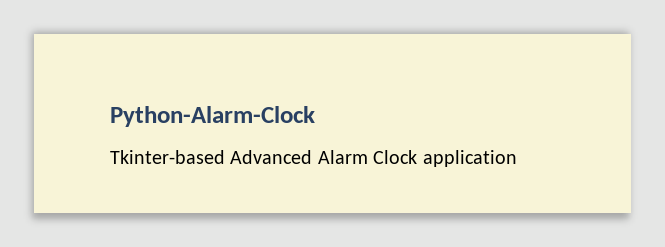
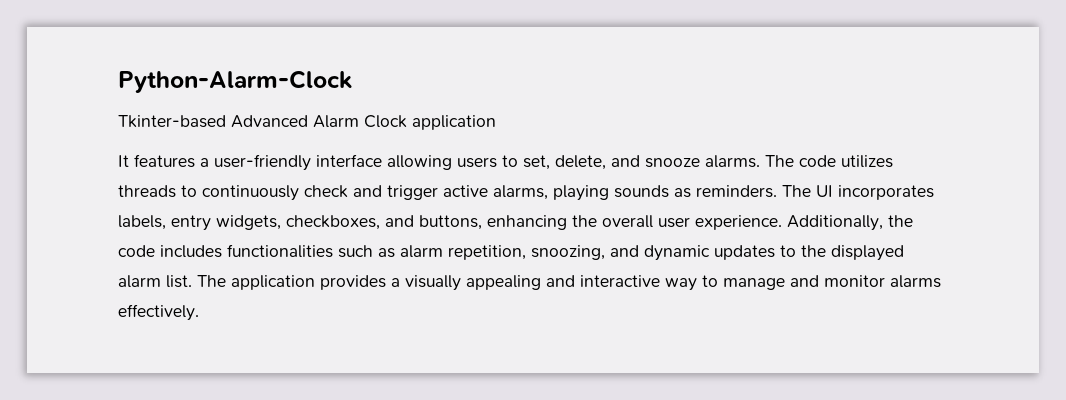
+ It features a user-friendly interface allowing users to set, delete, and snooze alarms. The code utilizes threads to continuously check and trigger active alarms, playing sounds as reminders. The UI incorporates labels, entry widgets, checkboxes, and buttons, enhancing the overall user experience. Additionally, the code includes functionalities such as alarm repetition, snoozing, and dynamic updates to the displayed alarm list. The application provides a visually appealing and interactive way to manage and monitor alarms effectively.

